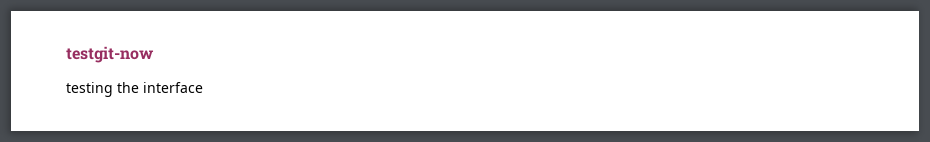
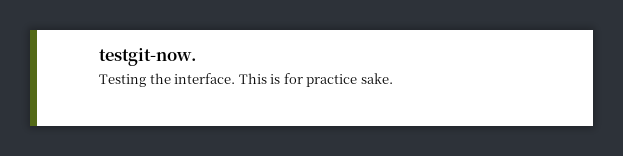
- testgit-now
- testing the interface
+ testgit-now.
+ Testing the interface. This is for practice sake.

